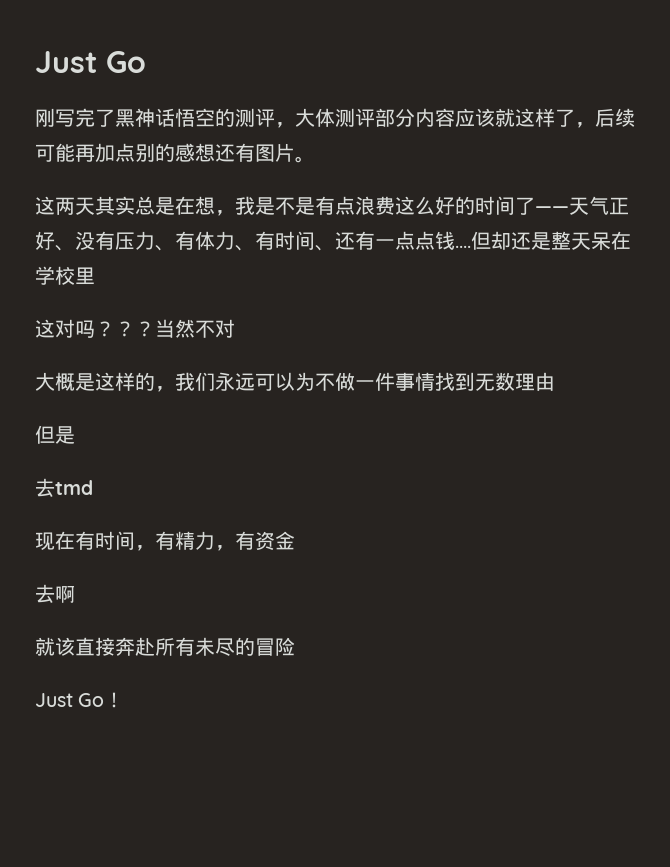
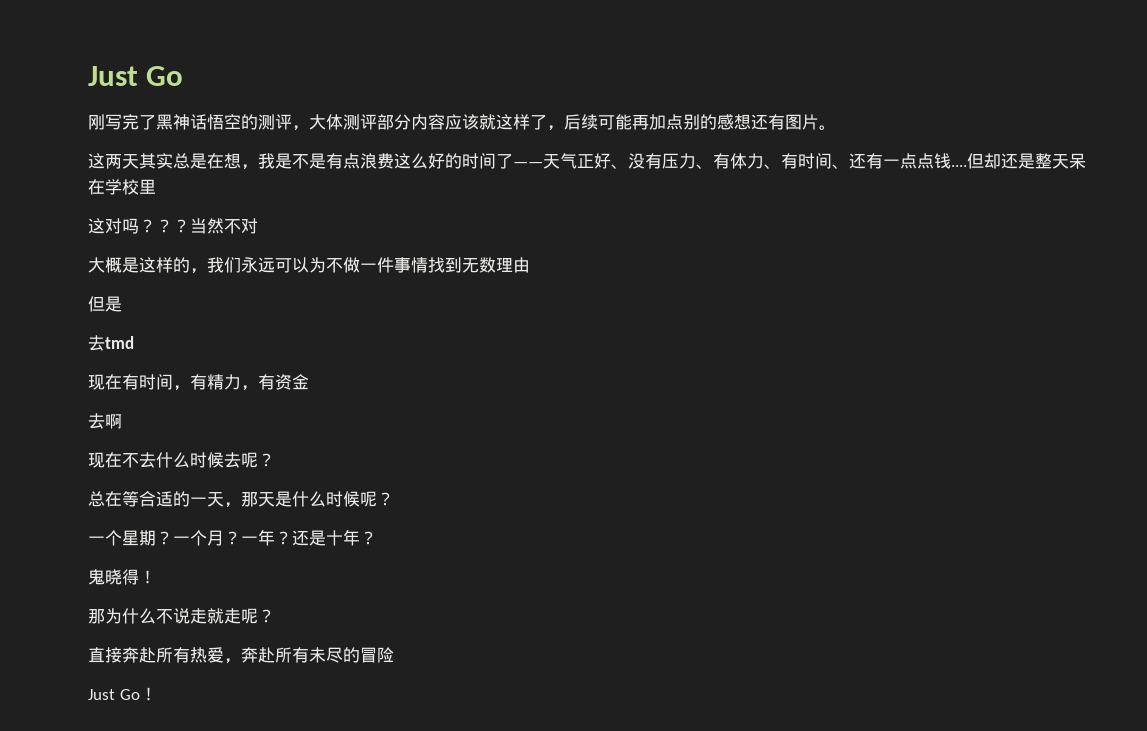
- 就该直接奔赴所有未尽的冒险
+ 现在不去什么时候去呢？
+ 总在等合适的一天，那天是什么时候呢？
+ 一个星期？一个月？一年？还是十年？
+ 鬼晓得！
+ 那为什么不说走就走呢？
+ 直接奔赴所有热爱，奔赴所有未尽的冒险

